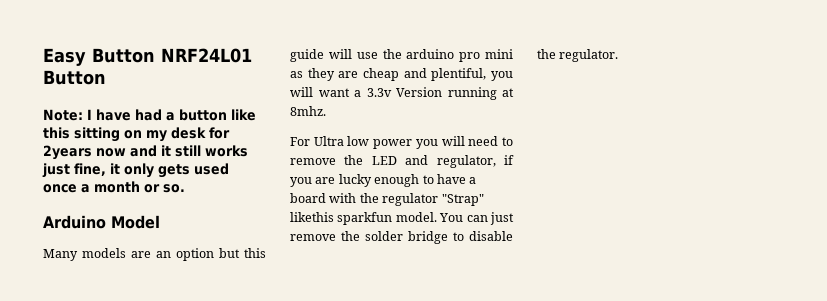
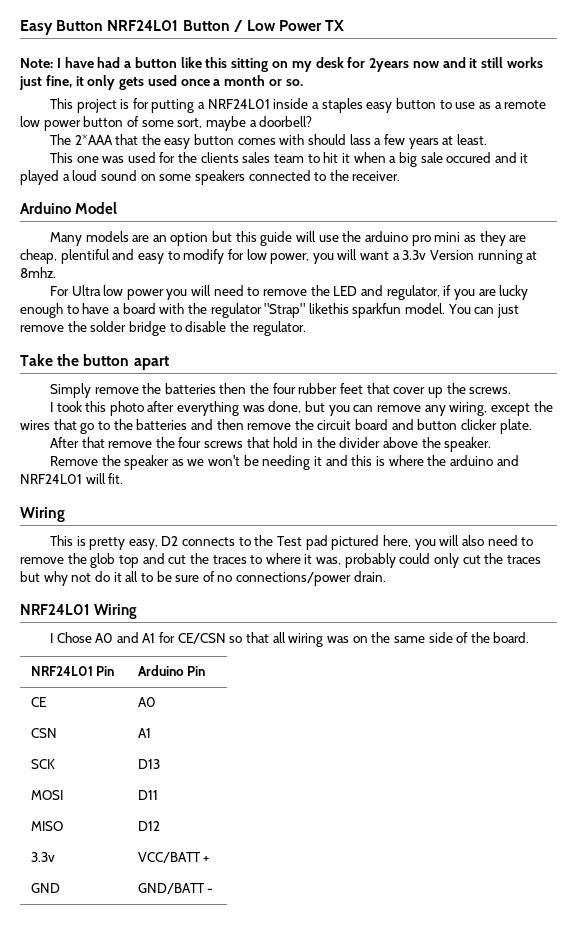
- Easy Button NRF24L01 Button
+ Easy Button NRF24L01 Button / Low Power TX
+ This project is for putting a NRF24L01 inside a staples easy button to use as a remote low power button of some sort, maybe a doorbell?
+ The 2*AAA that the easy button comes with should lass a few years at least.
+ This one was used for the clients sales team to hit it when a big sale occured and it played a loud sound on some speakers connected to the receiver.
- Many models are an option but this guide will use the arduino pro mini as they are cheap and plentiful, you will want a 3.3v Version running at 8mhz.
+ Many models are an option but this guide will use the arduino pro mini as they are cheap, plentiful and easy to modify for low power, you will want a 3.3v Version running at 8mhz.
+ Take the button apart
+ Simply remove the batteries then the four rubber feet that cover up the screws.
+ I took this photo after everything was done, but you can remove any wiring, except the wires that go to the batteries and then remove the circuit board and button clicker plate.
+ After that remove the four screws that hold in the divider above the speaker.
+ Remove the speaker as we won't be needing it and this is where the arduino and NRF24L01 will fit.
+ Wiring
+ This is pretty easy, D2 connects to the Test pad pictured here, you will also need to remove the glob top and cut the traces to where it was, probably could only cut the traces but why not do it all to be sure of no connections/power drain.
+ NRF24L01 Wiring
+ I Chose A0 and A1 for CE/CSN so that all wiring was on the same side of the board.
+ NRF24L01 Pin | Arduino Pin
+ CE | A0
+ CSN | A1
+ SCK | D13
+ MOSI | D11
+ MISO | D12
+ 3.3v | VCC/BATT +
+ GND | GND/BATT -

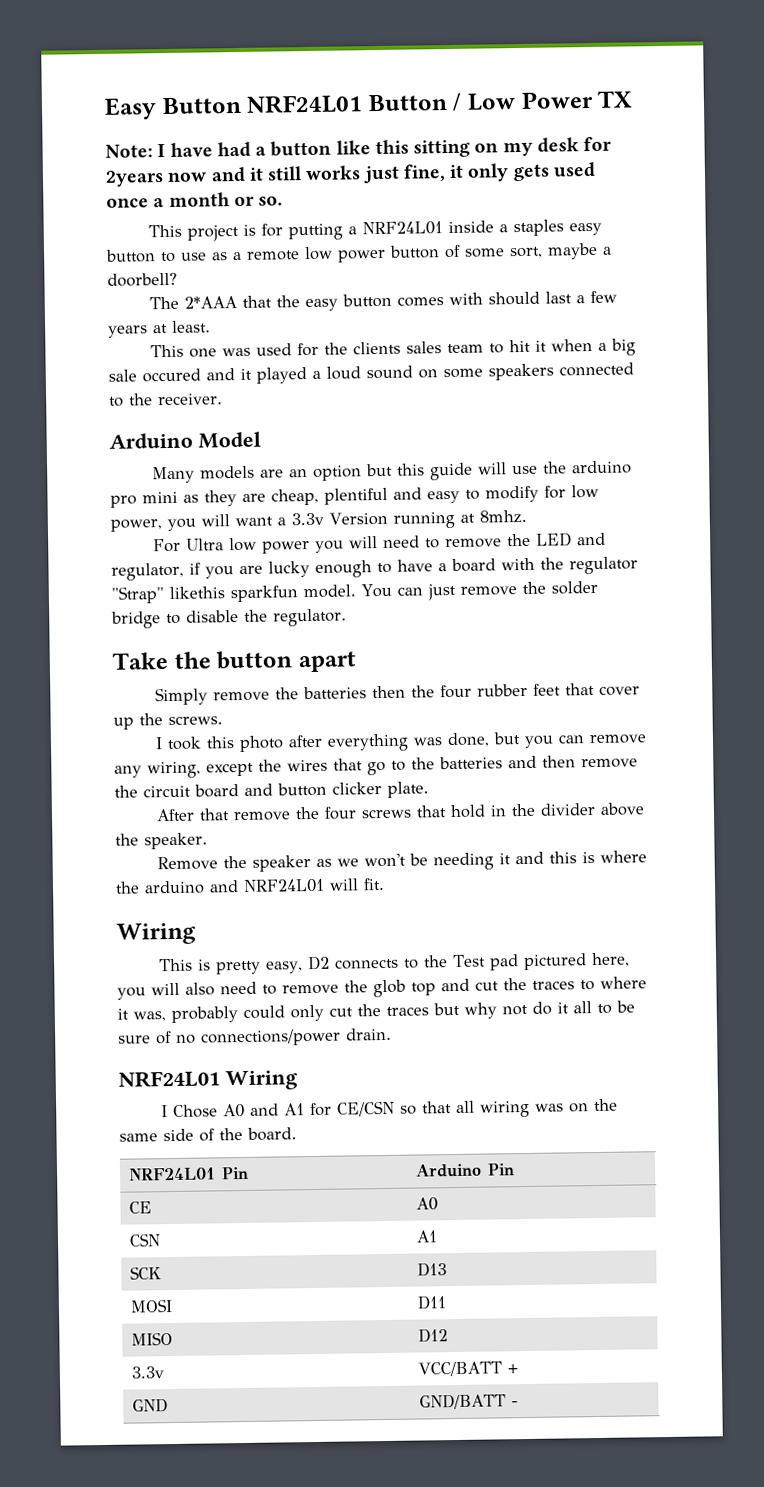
- The 2*AAA that the easy button comes with should lass a few years at least.
+ The 2*AAA that the easy button comes with should last a few years at least.

